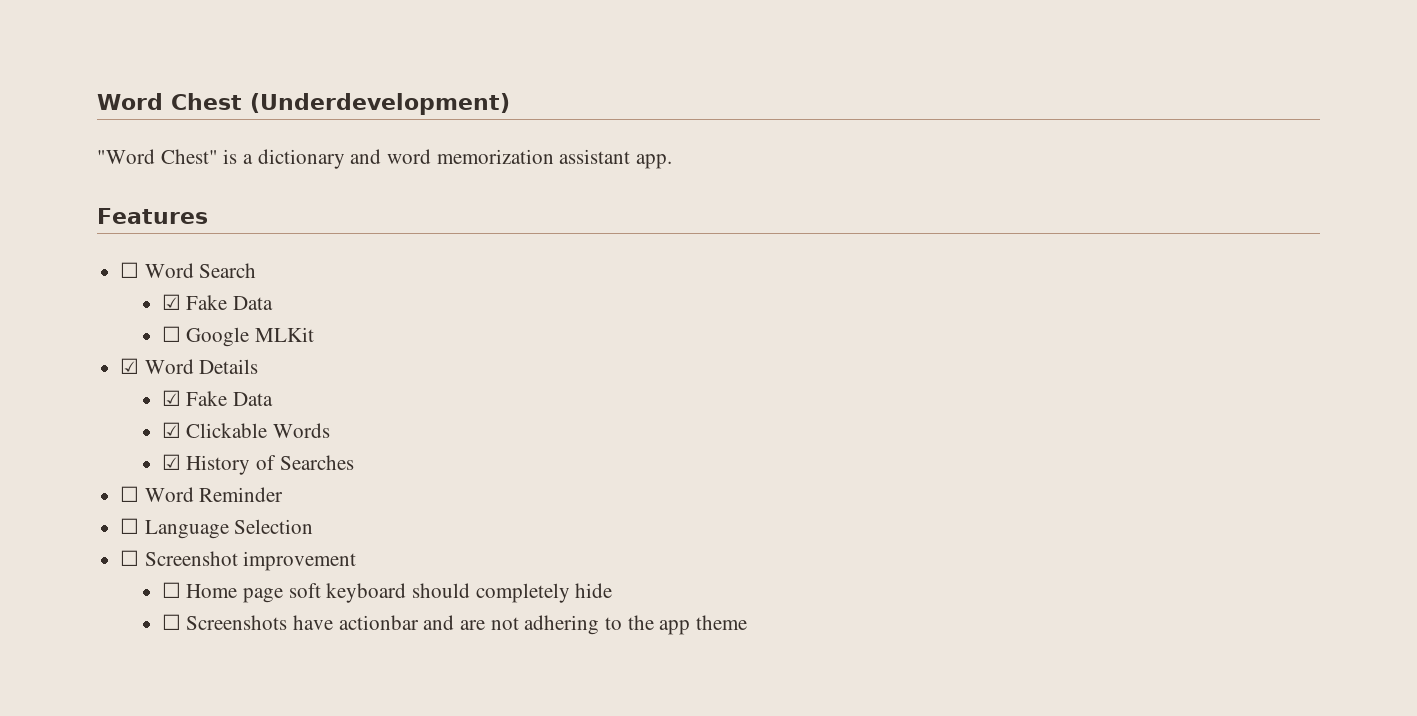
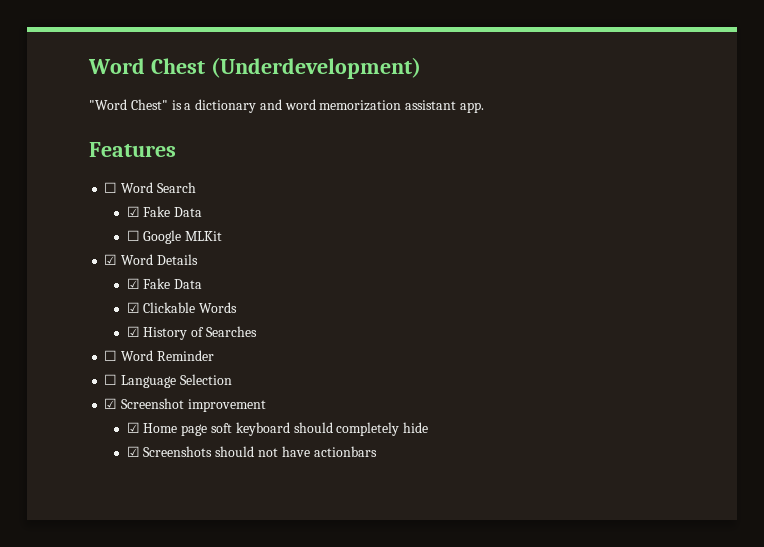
- ☐ Screenshot improvement
+ ☑ Screenshot improvement
- ☐ Home page soft keyboard should completely hide
+ ☑ Home page soft keyboard should completely hide
- ☐ Screenshots have actionbar and are not adhering to the app theme
+ ☑ Screenshots should not have actionbars

